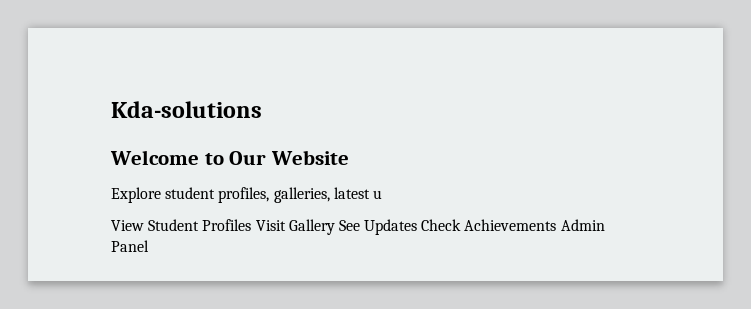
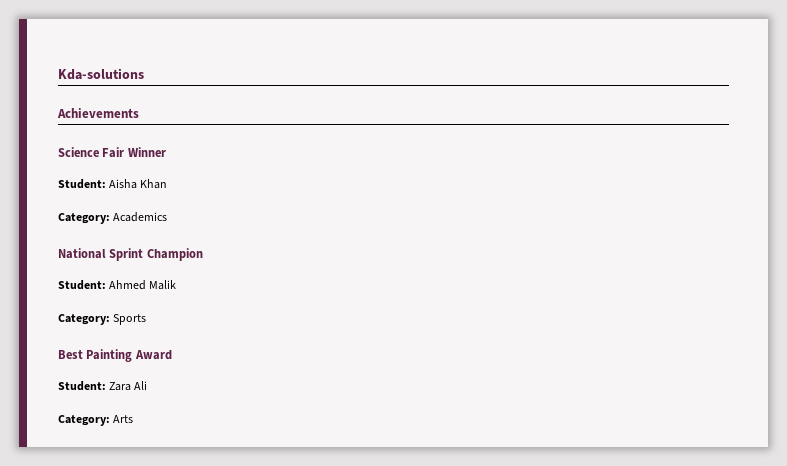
- Welcome to Our Website
- Explore student profiles, galleries, latest u
- View Student Profiles Visit Gallery See Updates Check Achievements Admin Panel
+ Achievements
+ Science Fair Winner
+ Student: Aisha Khan
+ Category: Academics
+ National Sprint Champion
+ Student: Ahmed Malik
+ Category: Sports
+ Best Painting Award
+ Student: Zara Ali
+ Category: Arts

